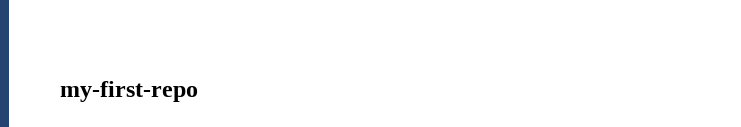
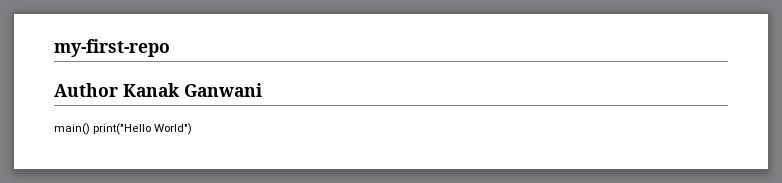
+ Author Kanak Ganwani
+ main() print("Hello World")

